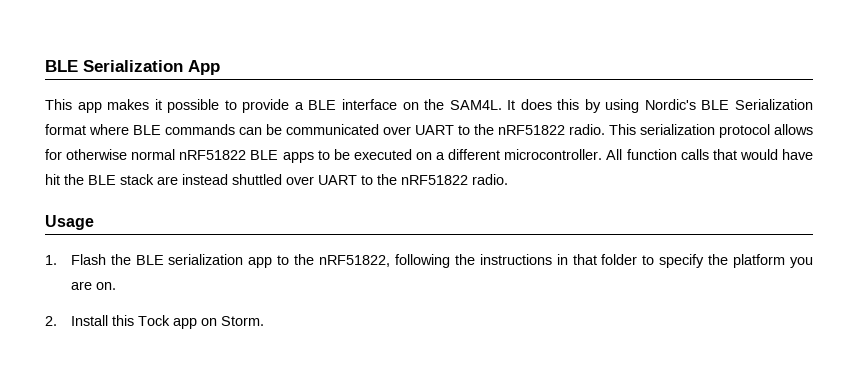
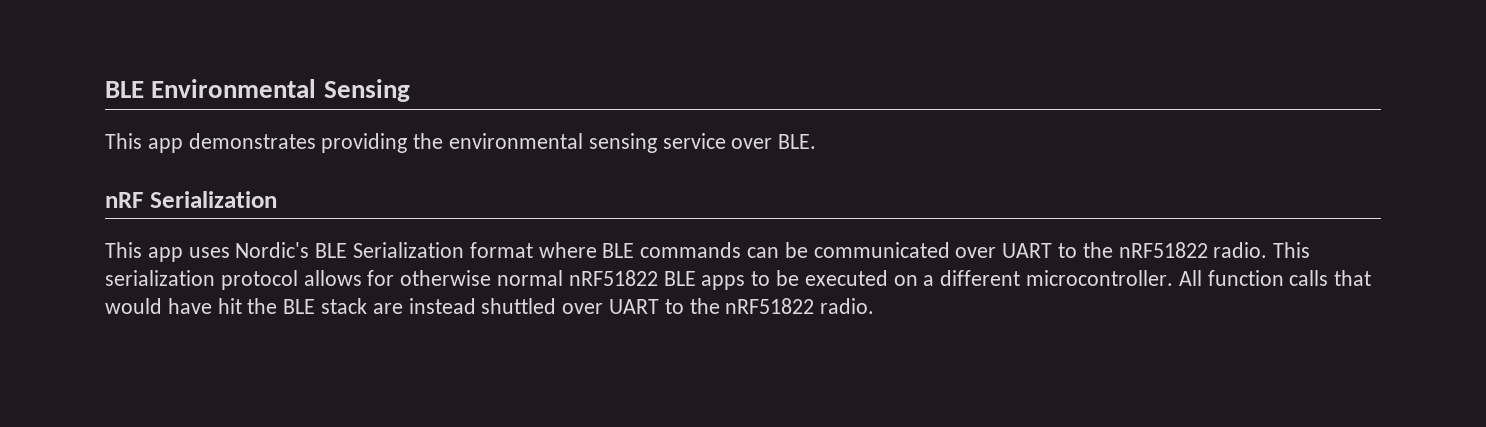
- BLE Serialization App
- This app makes it possible to provide a BLE interface on the SAM4L. It does this by using Nordic's BLE Serialization format where BLE commands can be communicated over UART to the nRF51822 radio.
+ BLE Environmental Sensing
+ This app demonstrates providing the environmental sensing service over BLE.
+ nRF Serialization
+ This app uses Nordic's BLE Serialization format where BLE commands can be communicated over UART to the nRF51822 radio.
- Usage
- 1. Flash the BLE serialization app to the nRF51822, following the instructions in that folder to specify the platform you are on.
- 2. Install this Tock app on Storm.

